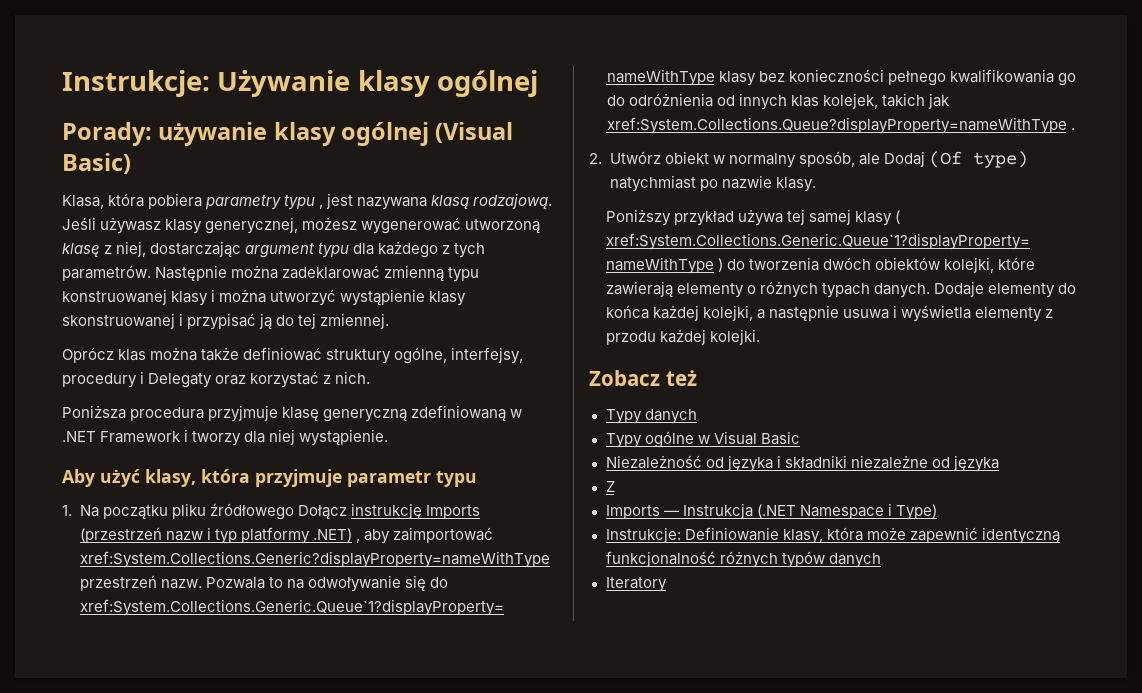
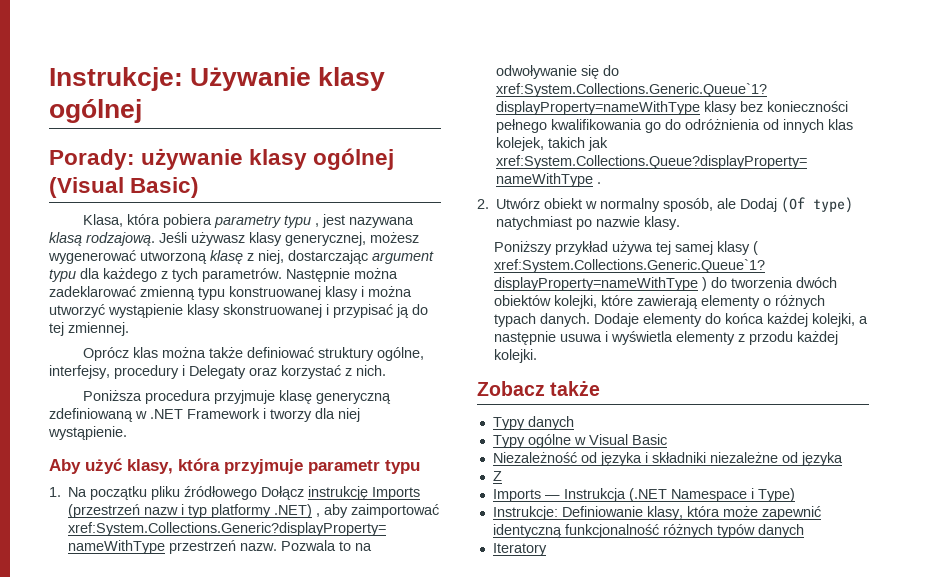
- Zobacz też
+ Zobacz także

